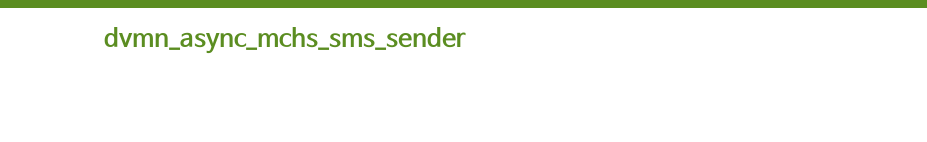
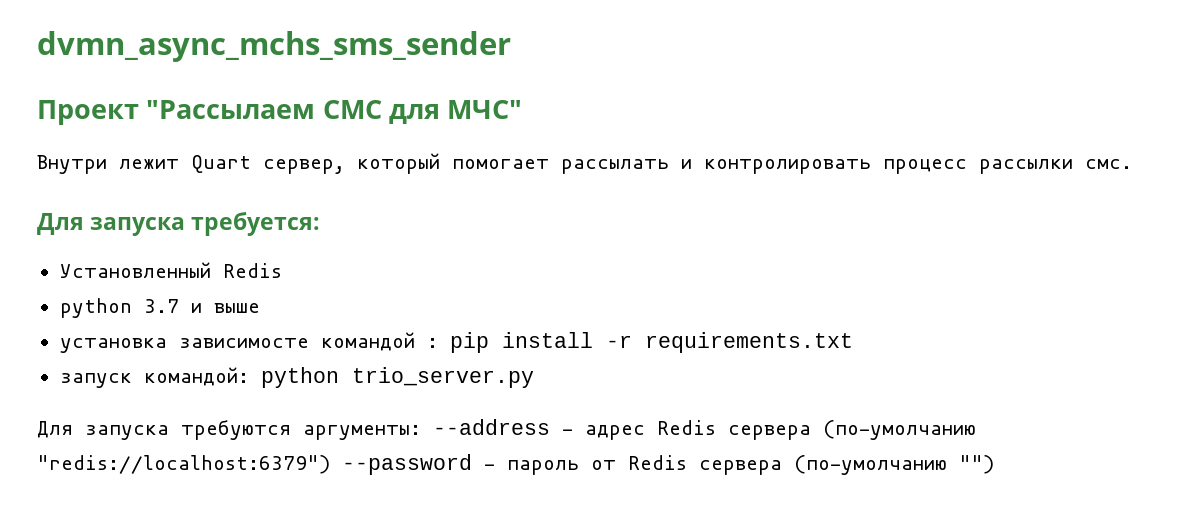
+ Проект "Рассылаем СМС для МЧС"
+ Внутри лежит Quart сервер, который помогает рассылать и контролировать процесс рассылки смс.
+ Для запуска требуется:
+ Установленный Redis
+ python 3.7 и выше
+ установка зависимосте командой : pip install -r requirements.txt
+ запуск командой: python trio_server.py
+ Для запуска требуются аргументы: --address - адрес Redis сервера (по-умолчанию "redis://localhost:6379") --password - пароль от Redis сервера (по-умолчанию "")

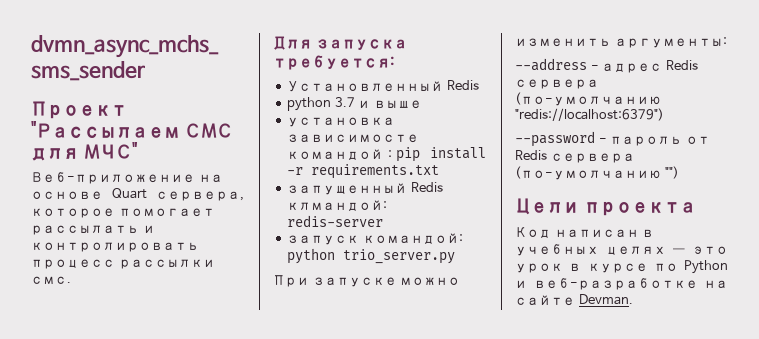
- Внутри лежит Quart сервер, который помогает рассылать и контролировать процесс рассылки смс.
+ Веб-приложение на основе Quart сервера, которое помогает рассылать и контролировать процесс рассылки смс.
+ запущенный Redis клмандой: redis-server
- Для запуска требуются аргументы: --address - адрес Redis сервера (по-умолчанию "redis://localhost:6379") --password - пароль от Redis сервера (по-умолчанию "")
+ При запуске можно изменить аргументы:
+ --address - адрес Redis сервера (по-умолчанию "redis://localhost:6379")
+ --password - пароль от Redis сервера (по-умолчанию "")
+ Цели проекта
+ Код написан в учебных целях — это урок в курсе по Python и веб-разработке на сайте Devman.

